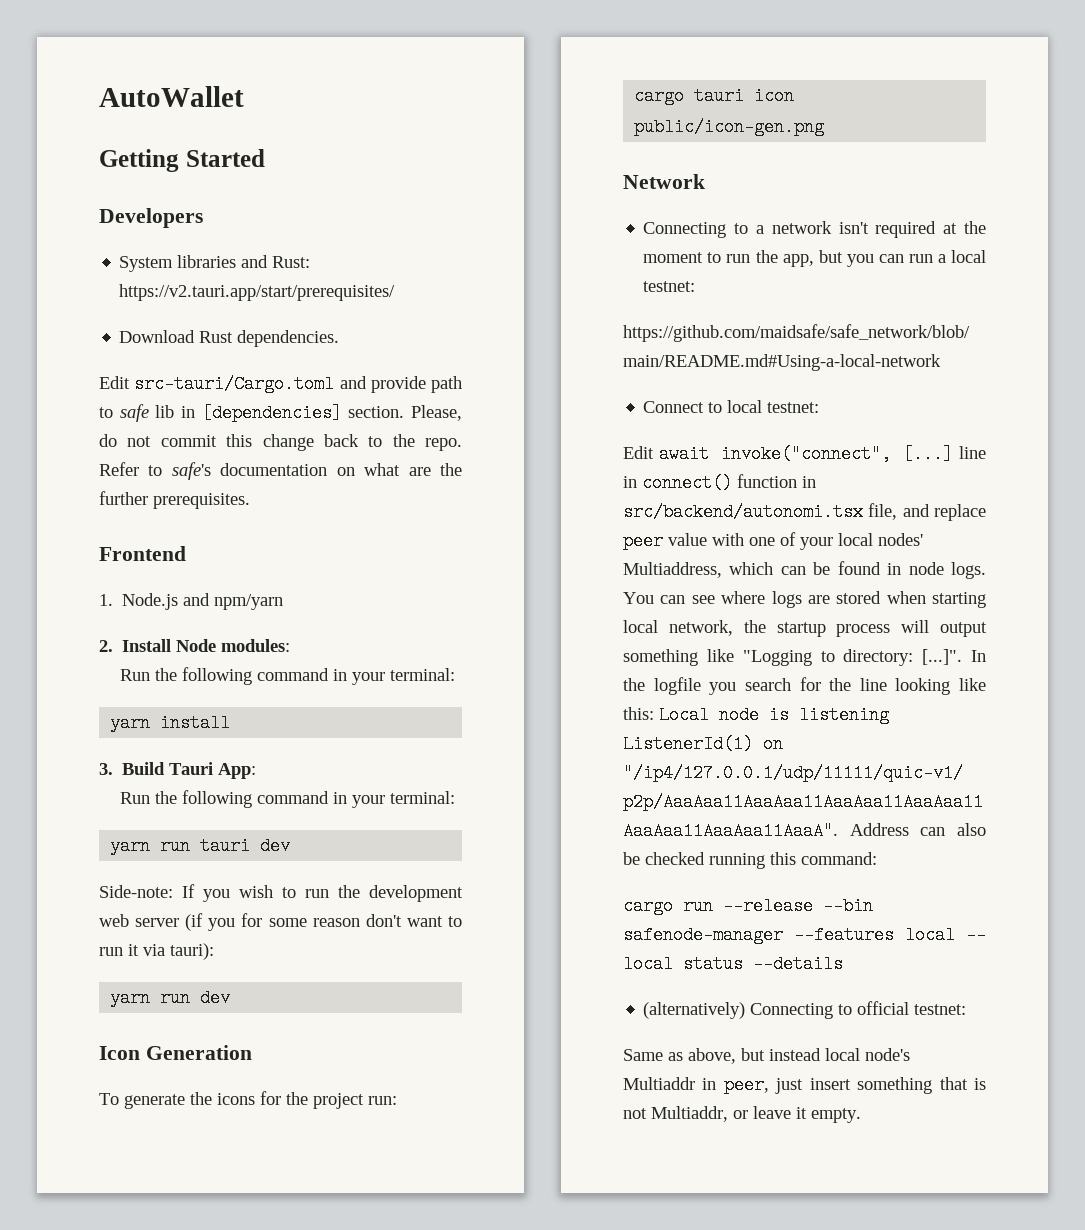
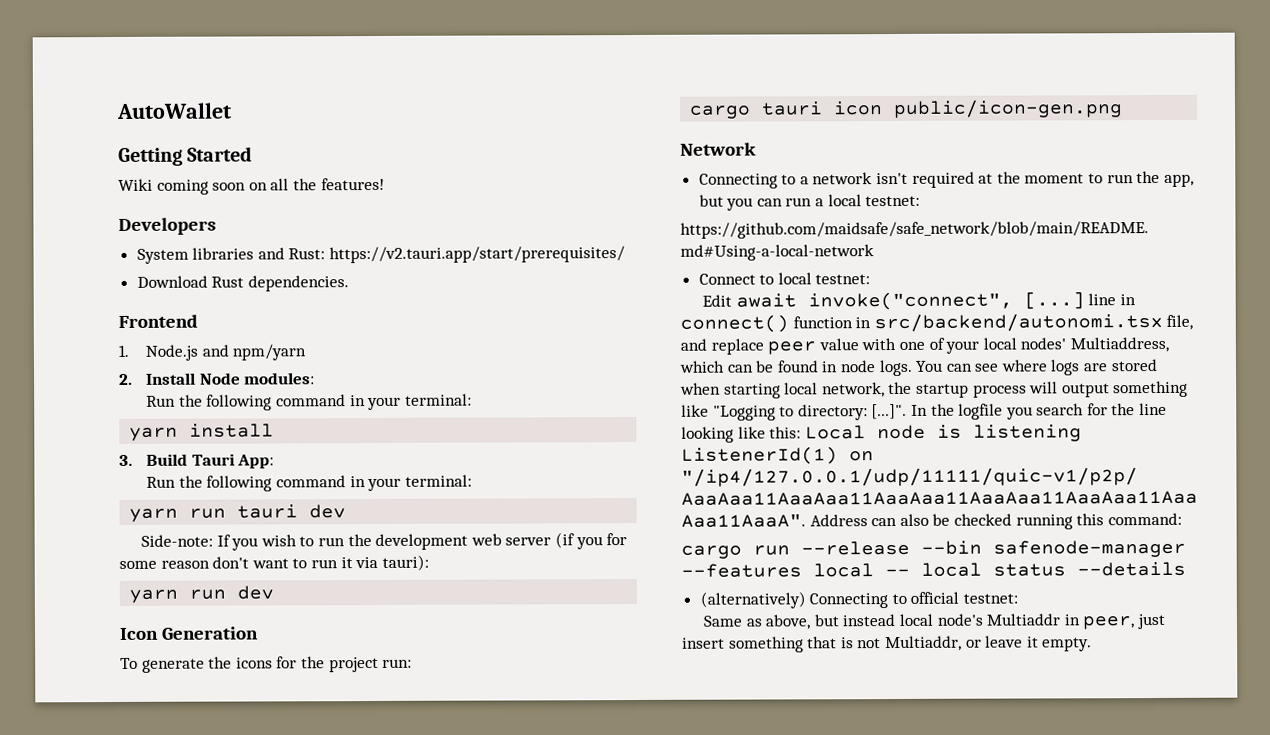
+ Wiki coming soon on all the features!
- Edit src-tauri/Cargo.toml and provide path to safe lib in [dependencies] section. Please, do not commit this change back to the repo. Refer to safe's documentation on what are the further prerequisites.

